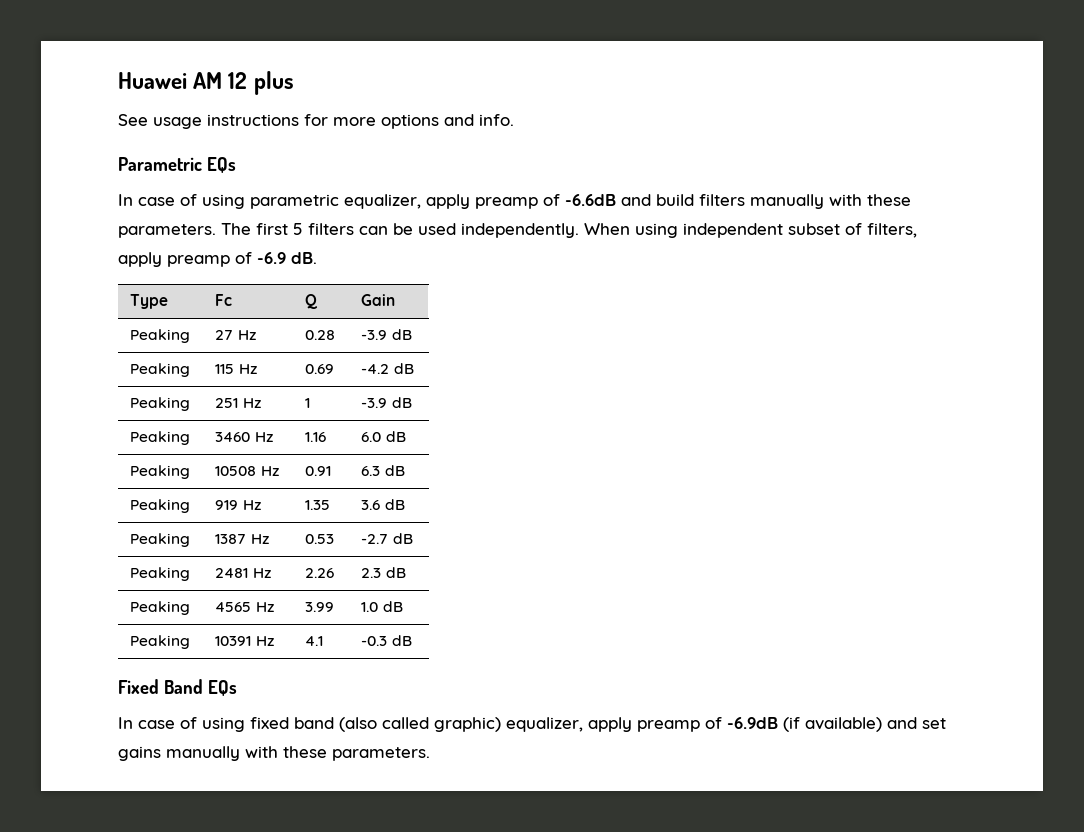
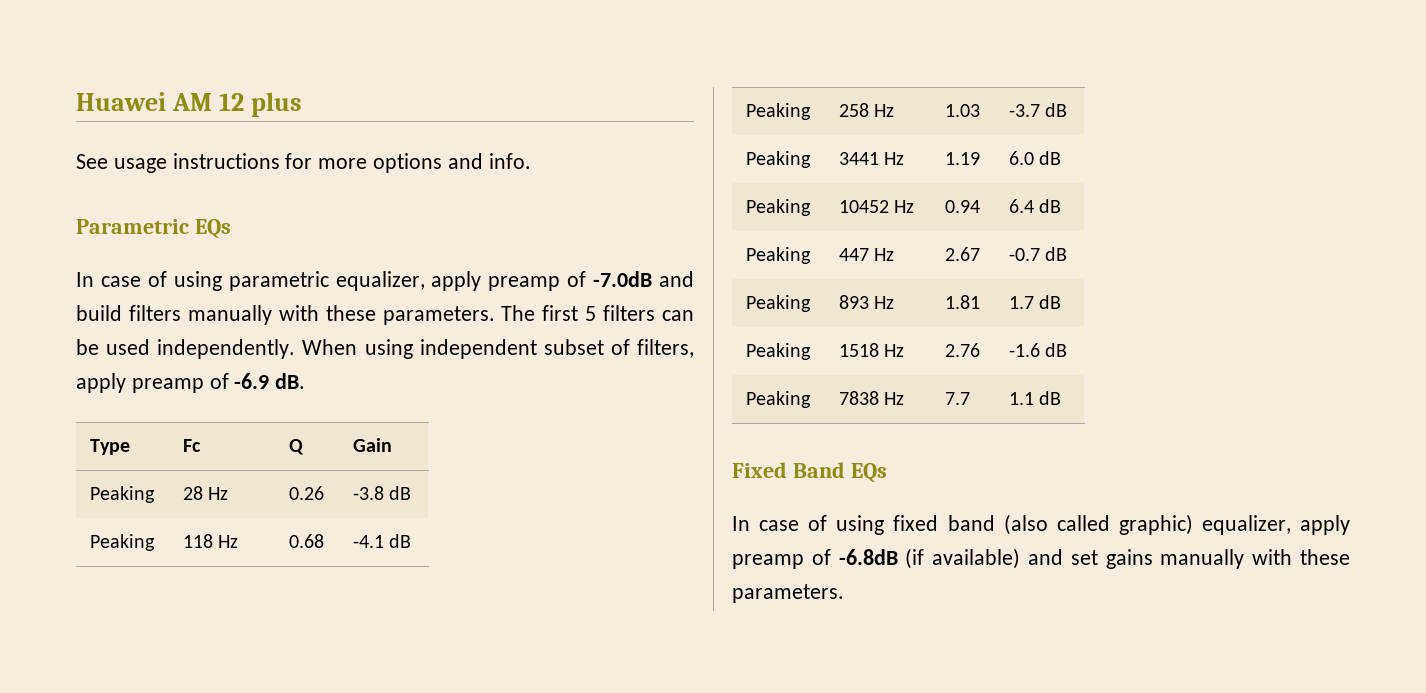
- In case of using parametric equalizer, apply preamp of -6.6dB and build filters manually with these parameters.
+ In case of using parametric equalizer, apply preamp of -7.0dB and build filters manually with these parameters.
- Peaking | 27 Hz | 0.28 | -3.9 dB
- Peaking | 115 Hz | 0.69 | -4.2 dB
- Peaking | 251 Hz | 1 | -3.9 dB
- Peaking | 3460 Hz | 1.16 | 6.0 dB
+ Peaking | 28 Hz | 0.26 | -3.8 dB
+ Peaking | 118 Hz | 0.68 | -4.1 dB
+ Peaking | 258 Hz | 1.03 | -3.7 dB
+ Peaking | 3441 Hz | 1.19 | 6.0 dB
- Peaking | 10508 Hz | 0.91 | 6.3 dB
- Peaking | 919 Hz | 1.35 | 3.6 dB
- Peaking | 1387 Hz | 0.53 | -2.7 dB
- Peaking | 2481 Hz | 2.26 | 2.3 dB
- Peaking | 4565 Hz | 3.99 | 1.0 dB
- Peaking | 10391 Hz | 4.1 | -0.3 dB
+ Peaking | 10452 Hz | 0.94 | 6.4 dB
+ Peaking | 447 Hz | 2.67 | -0.7 dB
+ Peaking | 893 Hz | 1.81 | 1.7 dB
+ Peaking | 1518 Hz | 2.76 | -1.6 dB
+ Peaking | 7838 Hz | 7.7 | 1.1 dB
- In case of using fixed band (also called graphic) equalizer, apply preamp of -6.9dB (if available) and set gains manually with these parameters.
+ In case of using fixed band (also called graphic) equalizer, apply preamp of -6.8dB (if available) and set gains manually with these parameters.

